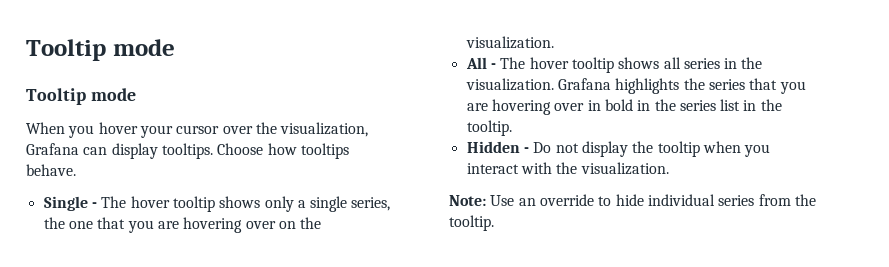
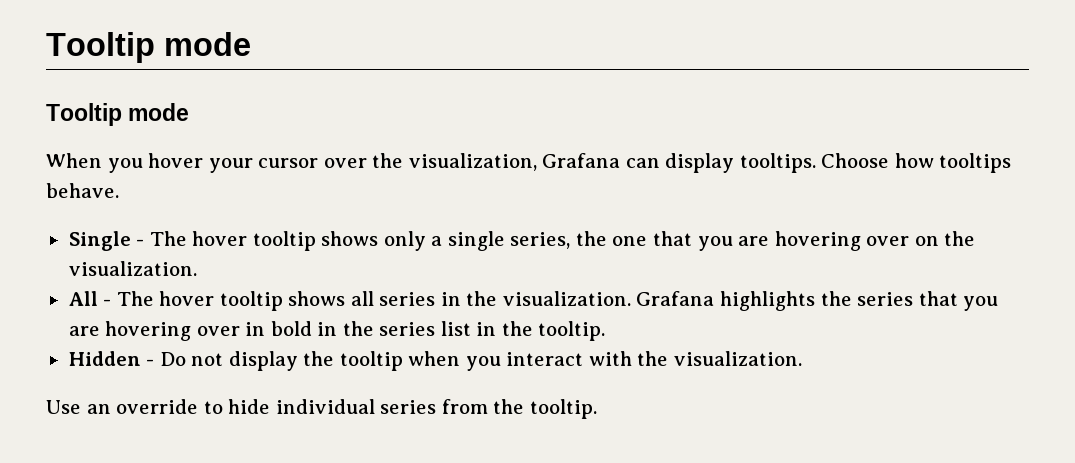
- Note: Use an override to hide individual series from the tooltip.
+ Use an override to hide individual series from the tooltip.

